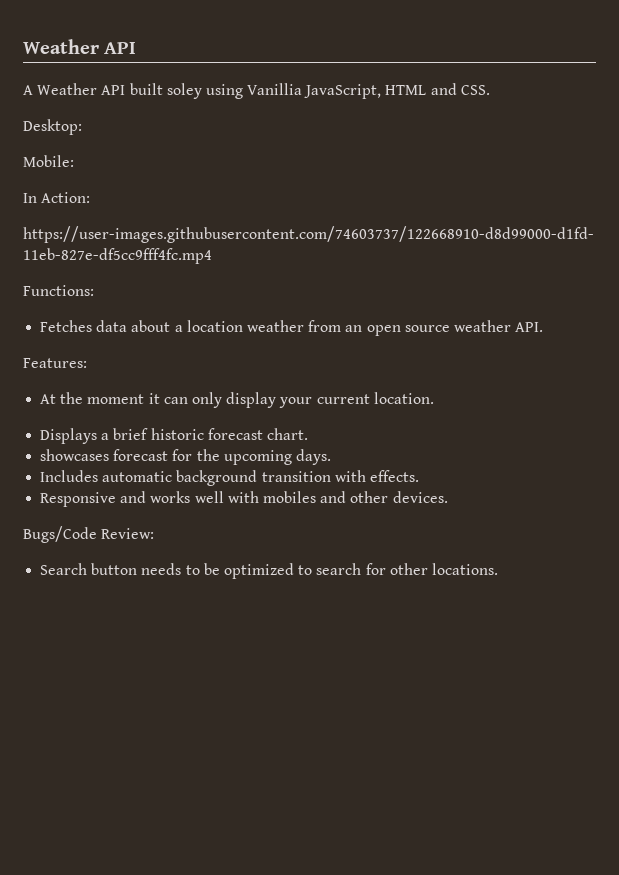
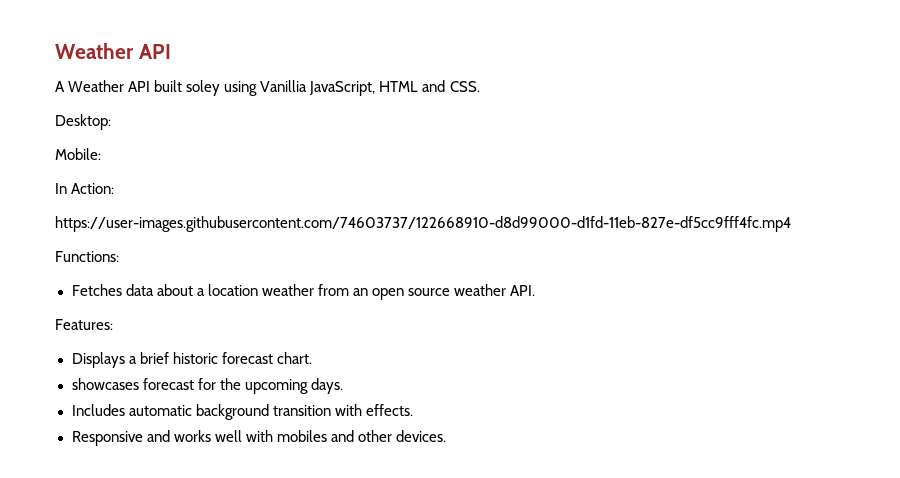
- At the moment it can only display your current location.
- Bugs/Code Review:
- Search button needs to be optimized to search for other locations.

